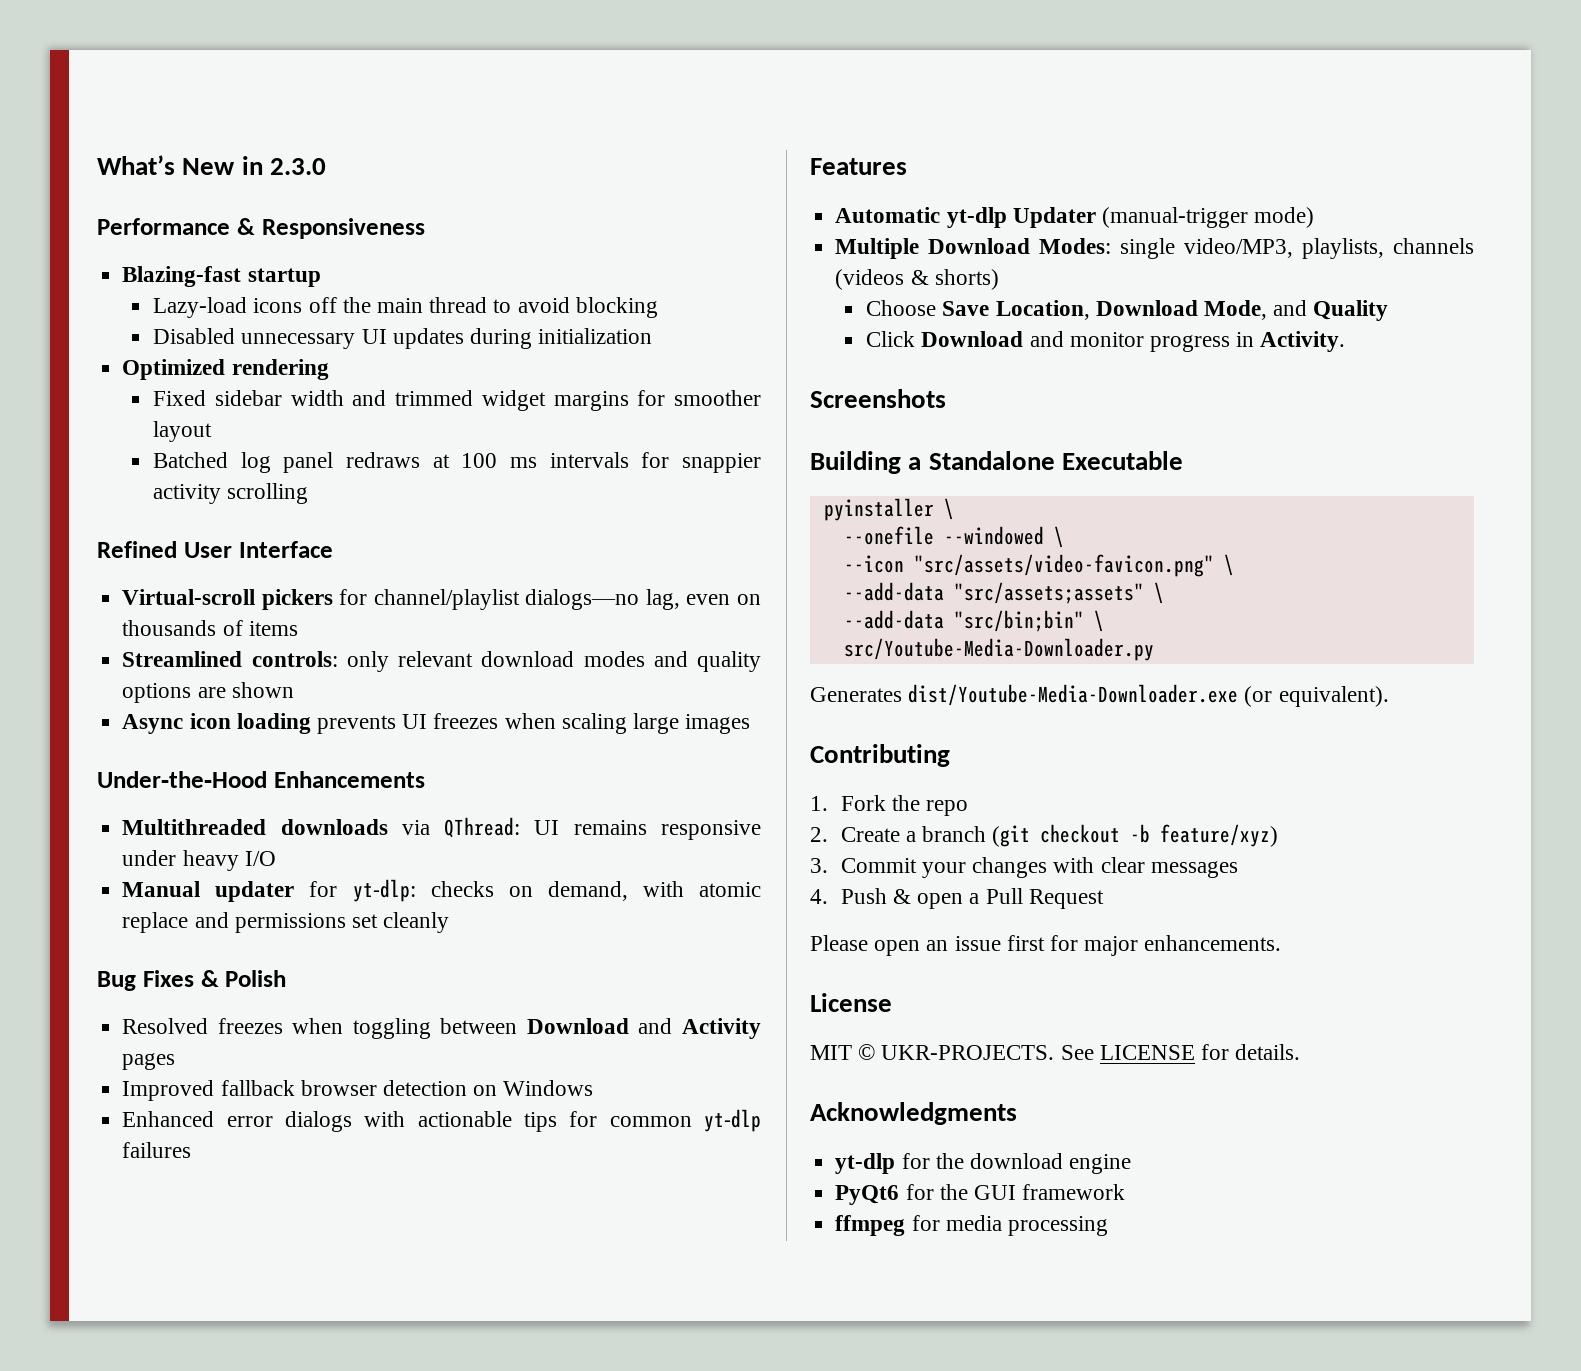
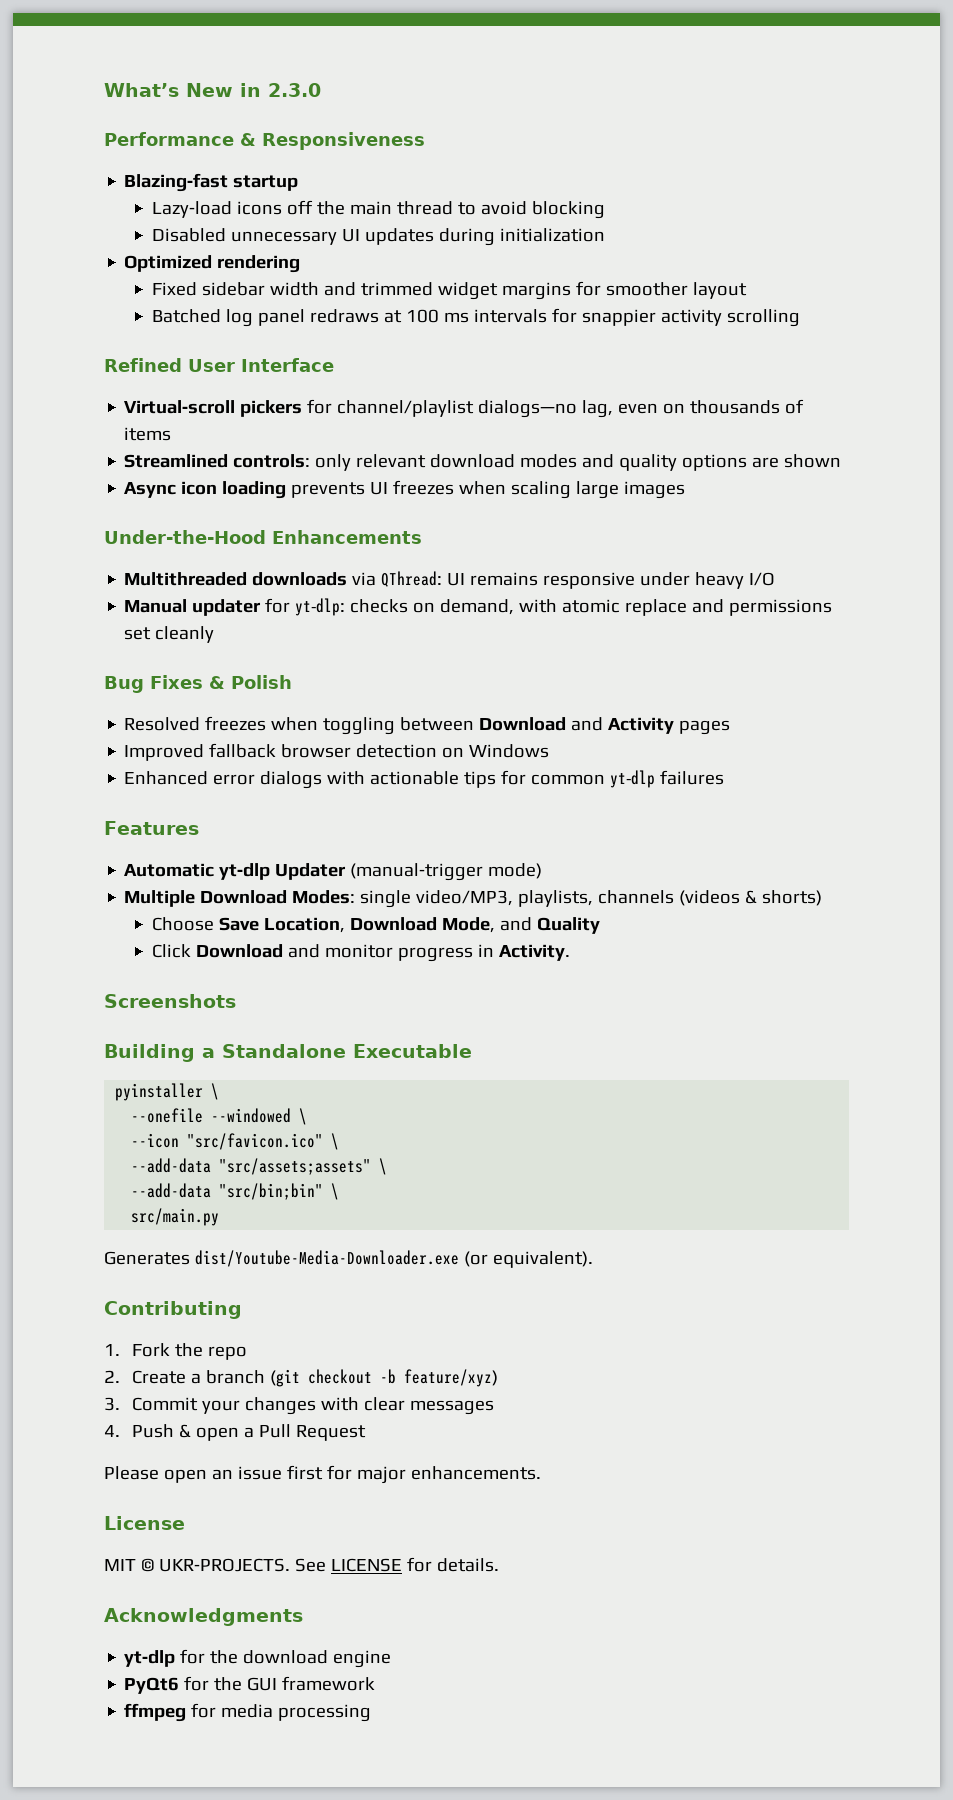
- --icon "src/assets/video-favicon.png" \
+ --icon "src/favicon.ico" \
- src/Youtube-Media-Downloader.py
+ src/main.py

